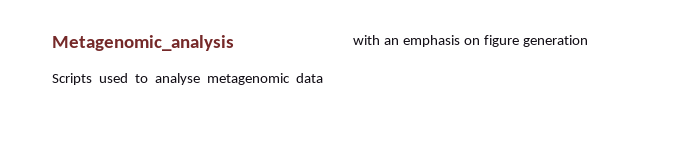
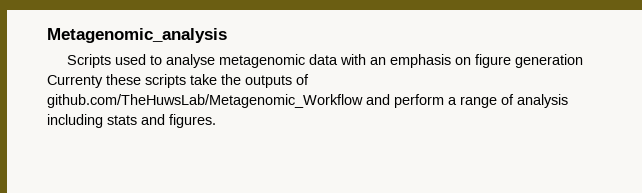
- Scripts used to analyse metagenomic data with an emphasis on figure generation
+ Scripts used to analyse metagenomic data with an emphasis on figure generation Currenty these scripts take the outputs of github.com/TheHuwsLab/Metagenomic_Workflow and perform a range of analysis including stats and figures.

